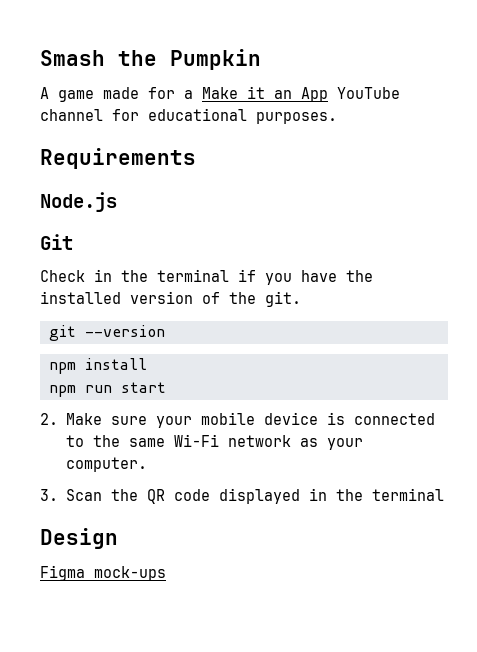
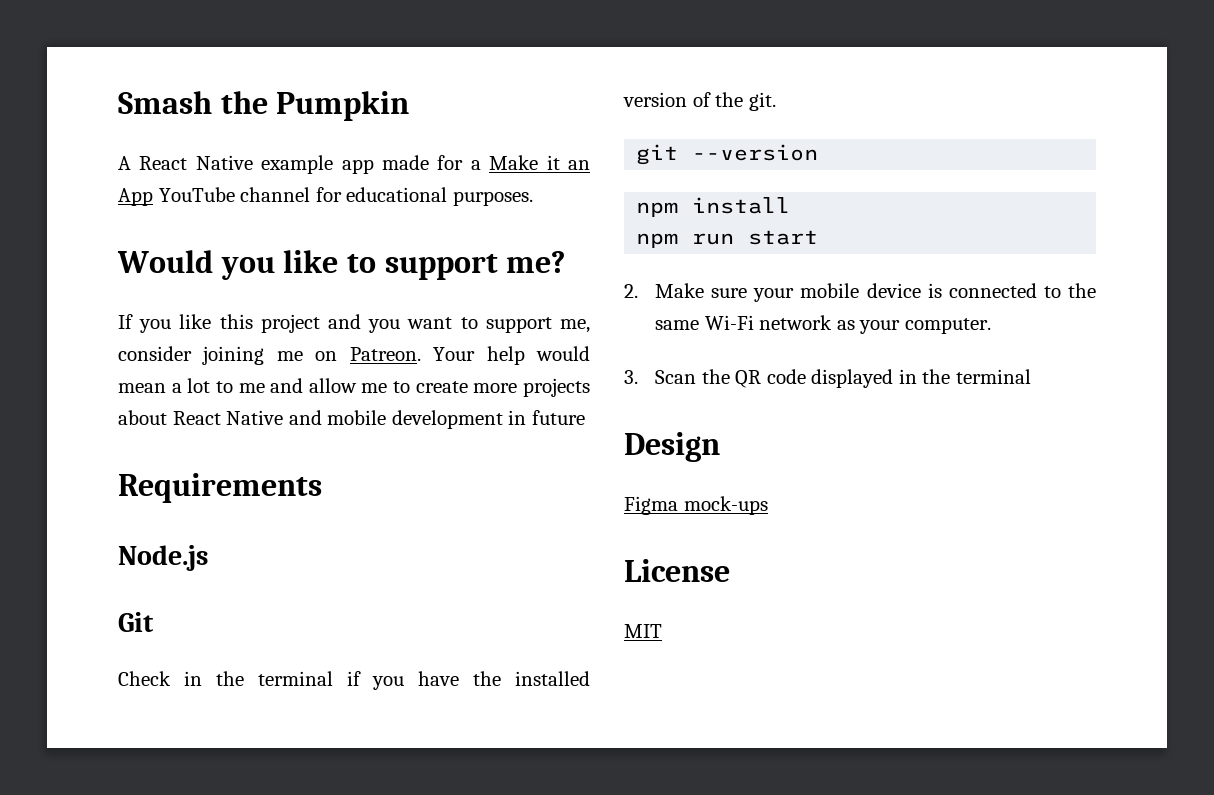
- A game made for a Make it an App YouTube channel for educational purposes.
+ A React Native example app made for a Make it an App YouTube channel for educational purposes.
+ Would you like to support me?
+ If you like this project and you want to support me, consider joining me on Patreon. Your help would mean a lot to me and allow me to create more projects about React Native and mobile development in future
+ License
+ MIT

